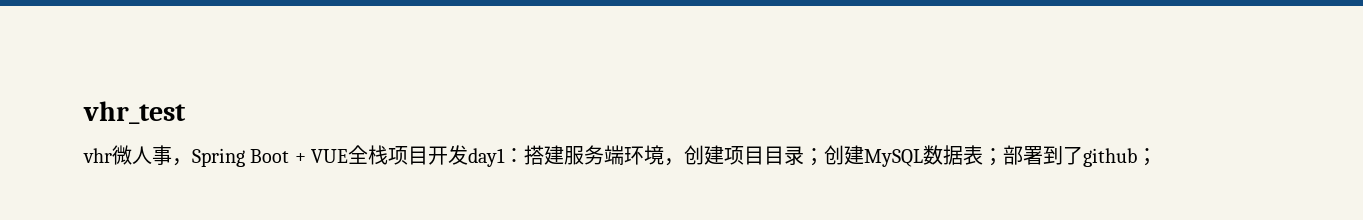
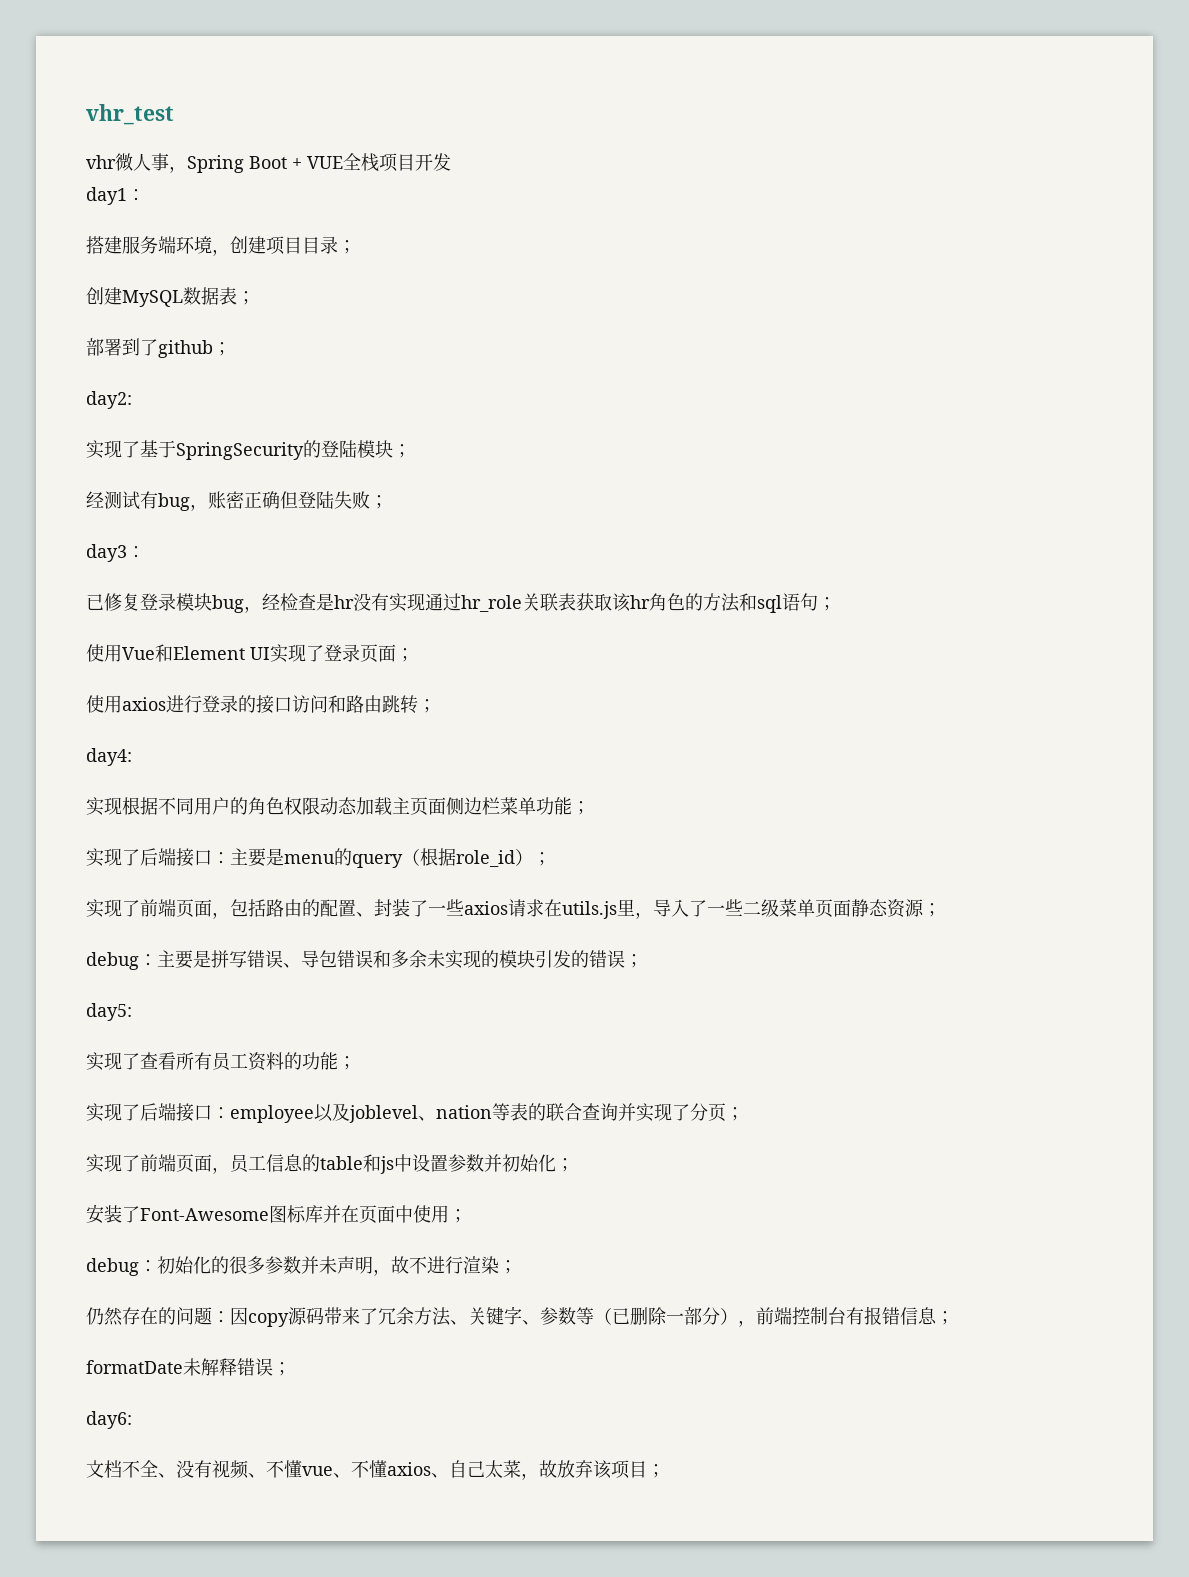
- vhr微人事，Spring Boot + VUE全栈项目开发day1：搭建服务端环境，创建项目目录；创建MySQL数据表；部署到了github；
+ vhr微人事，Spring Boot + VUE全栈项目开发
+ day1：
+ 搭建服务端环境，创建项目目录；
+ 创建MySQL数据表；
+ 部署到了github；
+ day2:
+ 实现了基于SpringSecurity的登陆模块；
+ 经测试有bug，账密正确但登陆失败；
+ day3：
+ 已修复登录模块bug，经检查是hr没有实现通过hr_role关联表获取该hr角色的方法和sql语句；
+ 使用Vue和Element UI实现了登录页面；
+ 使用axios进行登录的接口访问和路由跳转；
+ day4:
+ 实现根据不同用户的角色权限动态加载主页面侧边栏菜单功能；
+ 实现了后端接口：主要是menu的query（根据role_id）；
+ 实现了前端页面，包括路由的配置、封装了一些axios请求在utils.js里，导入了一些二级菜单页面静态资源；
+ debug：主要是拼写错误、导包错误和多余未实现的模块引发的错误；
+ day5:
+ 实现了查看所有员工资料的功能；
+ 实现了后端接口：employee以及joblevel、nation等表的联合查询并实现了分页；
+ 实现了前端页面，员工信息的table和js中设置参数并初始化；
+ 安装了Font-Awesome图标库并在页面中使用；
+ debug：初始化的很多参数并未声明，故不进行渲染；
+ 仍然存在的问题：因copy源码带来了冗余方法、关键字、参数等（已删除一部分），前端控制台有报错信息；
+ formatDate未解释错误；
+ day6:
+ 文档不全、没有视频、不懂vue、不懂axios、自己太菜，故放弃该项目；

